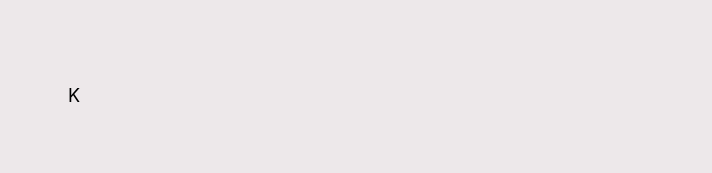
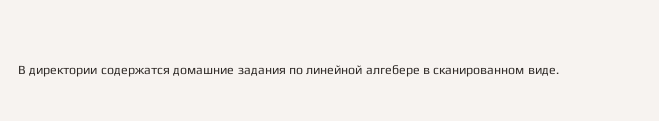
- K
+ В директории содержатся домашние задания по линейной алгебере в сканированном виде.

